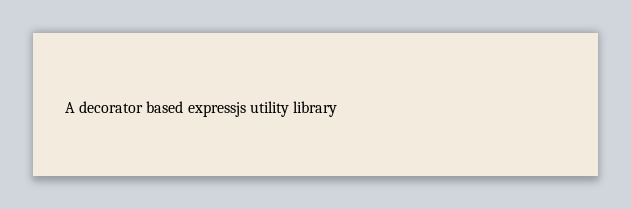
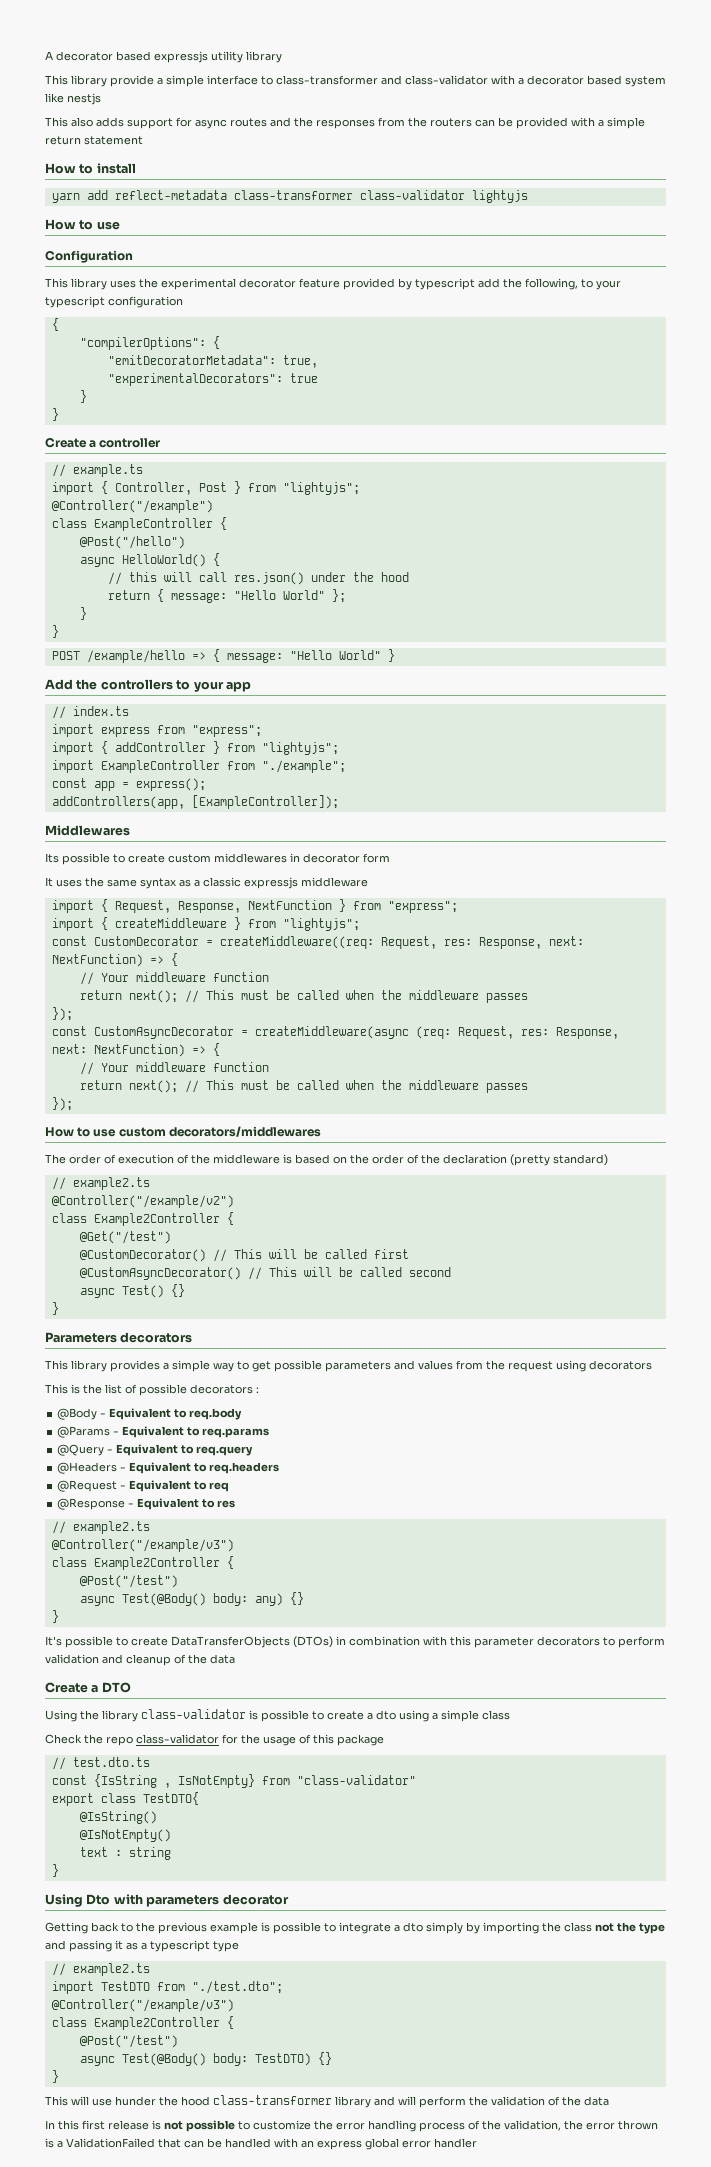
+ This library provide a simple interface to class-transformer and class-validator with a decorator based system like nestjs
+ This also adds support for async routes and the responses from the routers can be provided with a simple return statement
+ How to install
+ yarn add reflect-metadata class-transformer class-validator lightyjs
+ How to use
+ Configuration
+ This library uses the experimental decorator feature provided by typescript add the following, to your typescript configuration
+ {
+ "compilerOptions": {
+ "emitDecoratorMetadata": true,
+ "experimentalDecorators": true
+ }
+ }
+ Create a controller
+ // example.ts
+ import { Controller, Post } from "lightyjs";
+ @Controller("/example")
+ class ExampleController {
+ @Post("/hello")
+ async HelloWorld() {
+ // this will call res.json() under the hood
+ return { message: "Hello World" };
+ }
+ }
+ POST /example/hello => { message: "Hello World" }
+ Add the controllers to your app
+ // index.ts
+ import express from "express";
+ import { addController } from "lightyjs";
+ import ExampleController from "./example";
+ const app = express();
+ addControllers(app, [ExampleController]);
+ Middlewares
+ Its possible to create custom middlewares in decorator form
+ It uses the same syntax as a classic expressjs middleware
+ import { Request, Response, NextFunction } from "express";
+ import { createMiddleware } from "lightyjs";
+ const CustomDecorator = createMiddleware((req: Request, res: Response, next: NextFunction) => {
+ // Your middleware function
+ return next(); // This must be called when the middleware passes
+ });
+ const CustomAsyncDecorator = createMiddleware(async (req: Request, res: Response, next: NextFunction) => {
+ // Your middleware function
+ return next(); // This must be called when the middleware passes
+ });
+ How to use custom decorators/middlewares
+ The order of execution of the middleware is based on the order of the declaration (pretty standard)
+ // example2.ts
+ @Controller("/example/v2")
+ class Example2Controller {
+ @Get("/test")
+ @CustomDecorator() // This will be called first
+ @CustomAsyncDecorator() // This will be called second
+ async Test() {}
+ }
+ Parameters decorators
+ This library provides a simple way to get possible parameters and values from the request using decorators
+ This is the list of possible decorators :
+ @Body - Equivalent to req.body
+ @Params - Equivalent to req.params
+ @Query - Equivalent to req.query
+ @Headers - Equivalent to req.headers
+ @Request - Equivalent to req
+ @Response - Equivalent to res
+ // example2.ts
+ @Controller("/example/v3")
+ class Example2Controller {
+ @Post("/test")
+ async Test(@Body() body: any) {}
+ }
+ It's possible to create DataTransferObjects (DTOs) in combination with this parameter decorators to perform validation and cleanup of the data
+ Create a DTO
+ Using the library class-validator is possible to create a dto using a simple class
+ Check the repo class-validator for the usage of this package
+ // test.dto.ts
+ const {IsString , IsNotEmpty} from "class-validator"
+ export class TestDTO{
+ @IsString()
+ @IsNotEmpty()
+ text : string
+ }
+ Using Dto with parameters decorator
+ Getting back to the previous example is possible to integrate a dto simply by importing the class not the type and passing it as a typescript type
+ // example2.ts
+ import TestDTO from "./test.dto";
+ @Controller("/example/v3")
+ class Example2Controller {
+ @Post("/test")
+ async Test(@Body() body: TestDTO) {}
+ }
+ This will use hunder the hood class-transformer library and will perform the validation of the data
+ In this first release is not possible to customize the error handling process of the validation, the error thrown is a ValidationFailed that can be handled with an express global error handler

